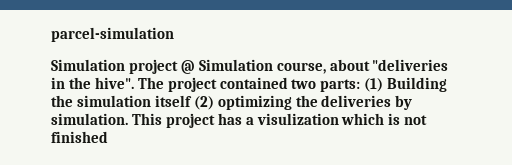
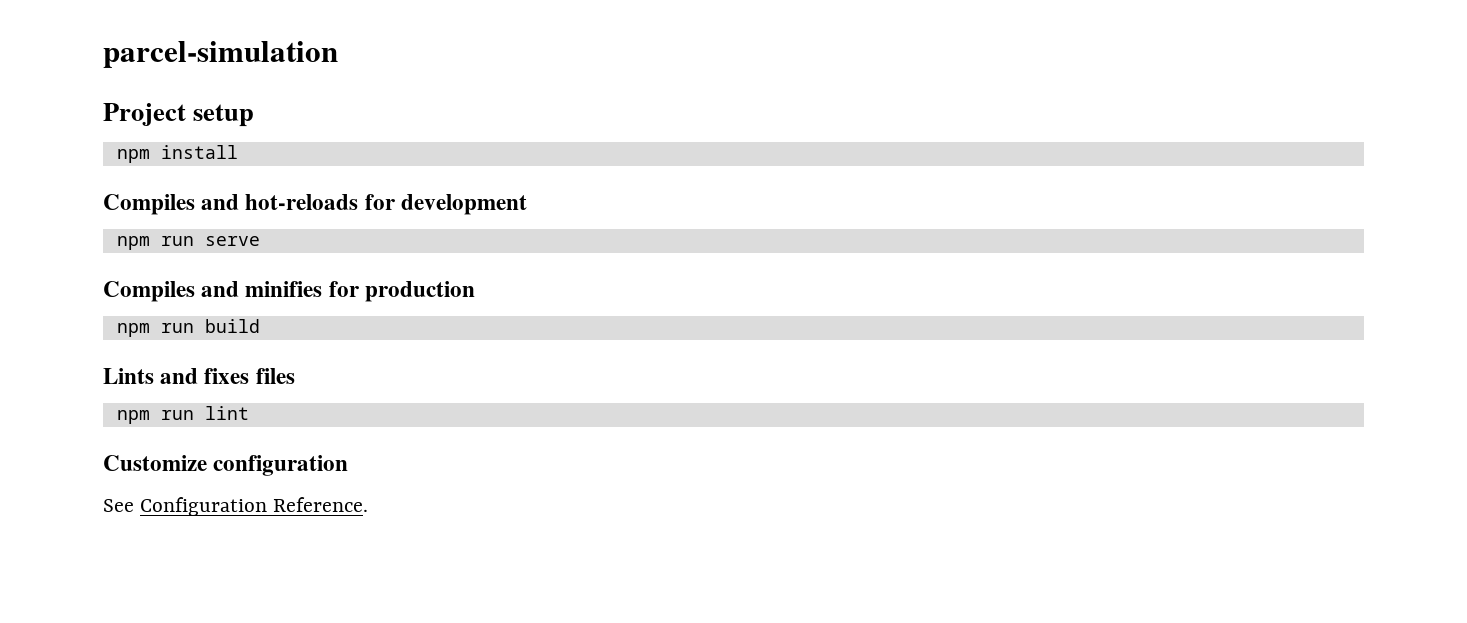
- Simulation project @ Simulation course, about "deliveries in the hive". The project contained two parts: (1) Building the simulation itself (2) optimizing the deliveries by simulation. This project has a visulization which is not finished
+ Project setup
+ npm install
+ Compiles and hot-reloads for development
+ npm run serve
+ Compiles and minifies for production
+ npm run build
+ Lints and fixes files
+ npm run lint
+ Customize configuration
+ See Configuration Reference.

